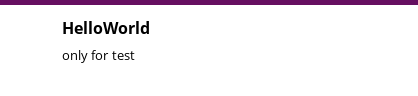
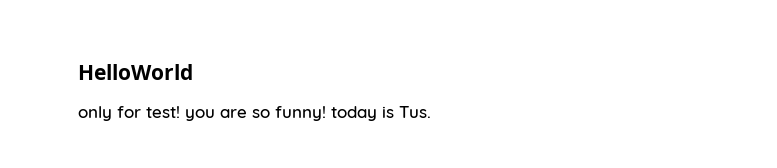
- only for test
+ only for test! you are so funny! today is Tus.

